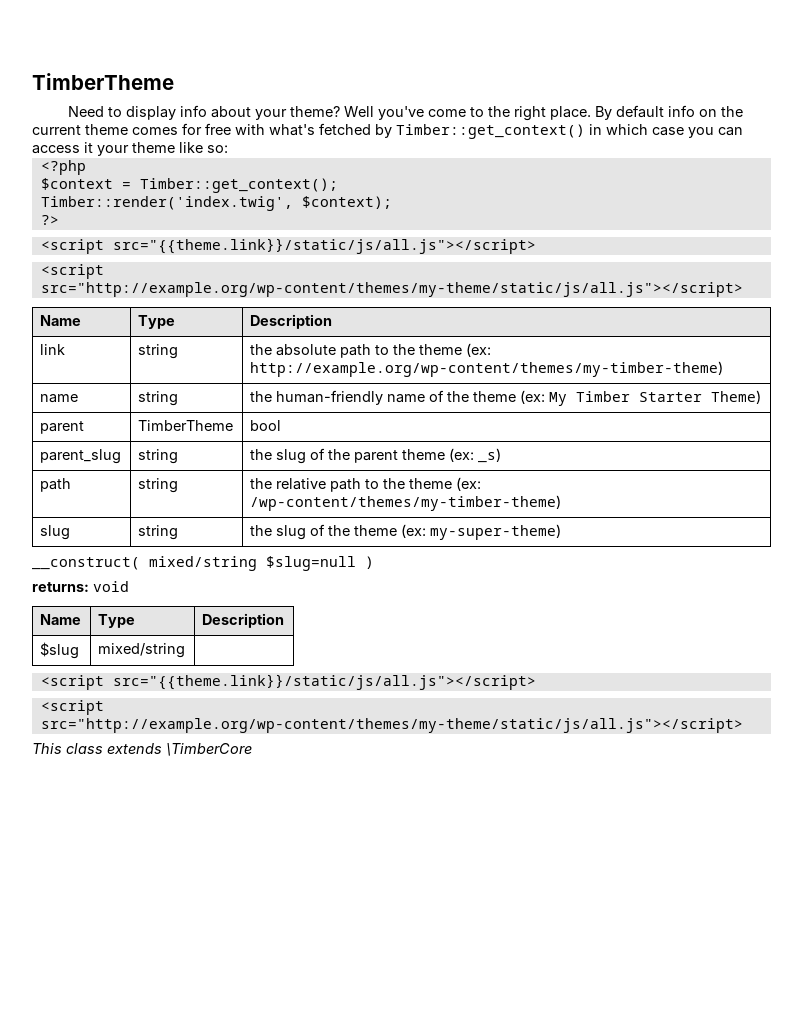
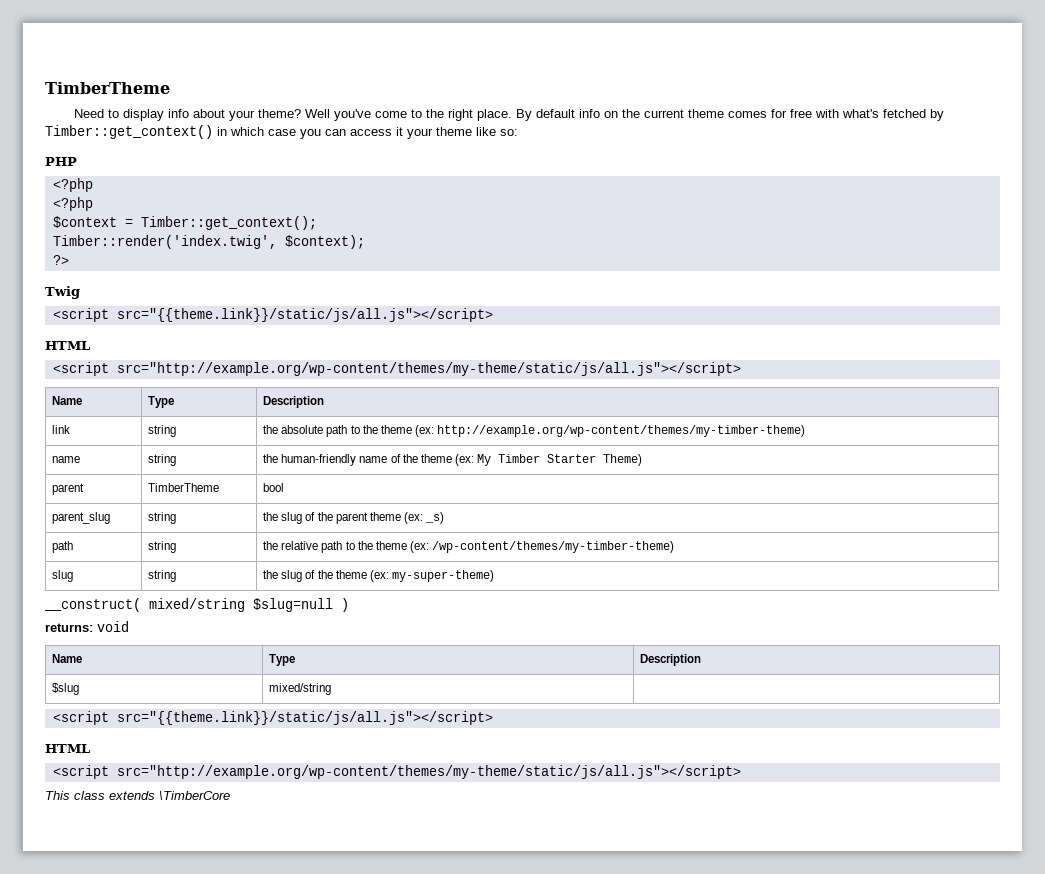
+ PHP
+ <?php
  ?>
+ Twig
  <script src="{{theme.link}}/static/js/all.js"></script>
+ HTML
  $slug | mixed/string |
  <script src="{{theme.link}}/static/js/all.js"></script>
+ HTML

